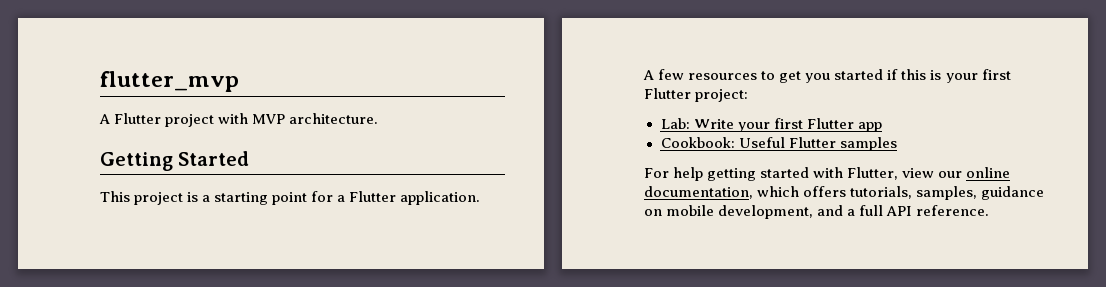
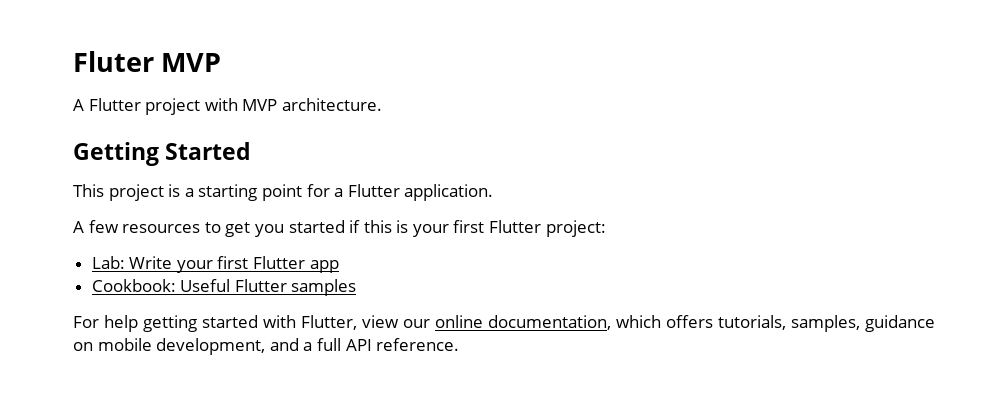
- flutter_mvp
+ Fluter MVP

